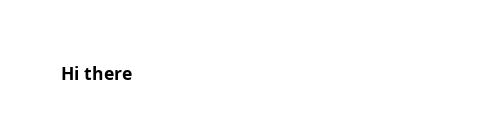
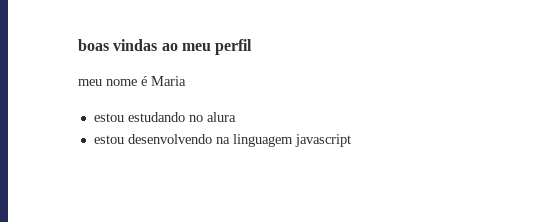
- Hi there
+ boas vindas ao meu perfil
+ meu nome é Maria
+ estou estudando no alura
+ estou desenvolvendo na linguagem javascript

